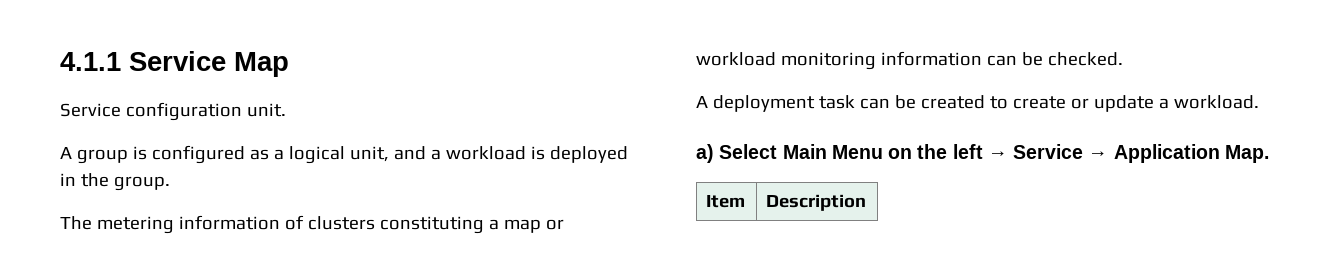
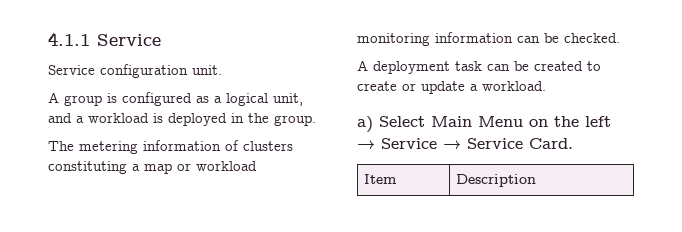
- 4.1.1 Service Map
+ 4.1.1 Service
- a) Select Main Menu on the left → Service → Application Map.
+ a) Select Main Menu on the left → Service → Service Card.

